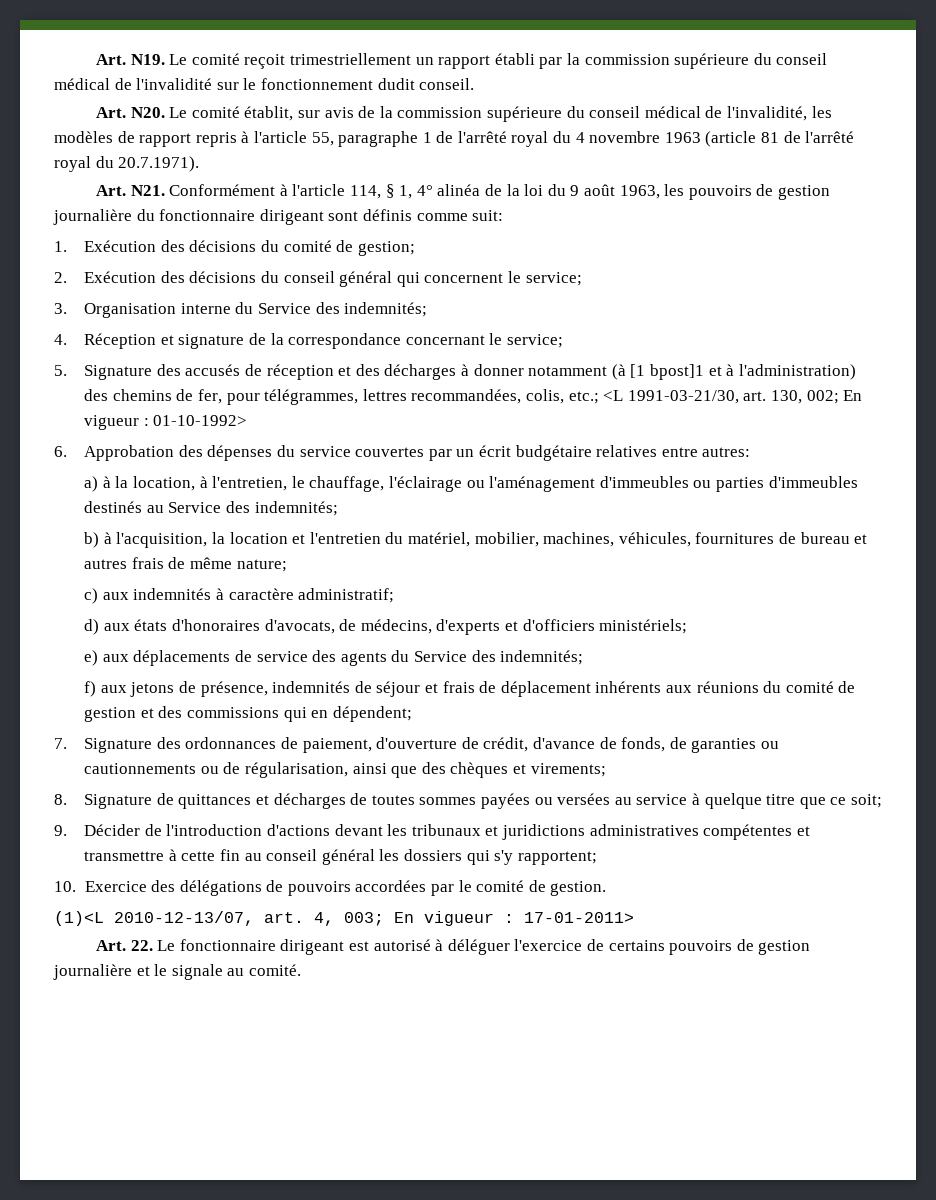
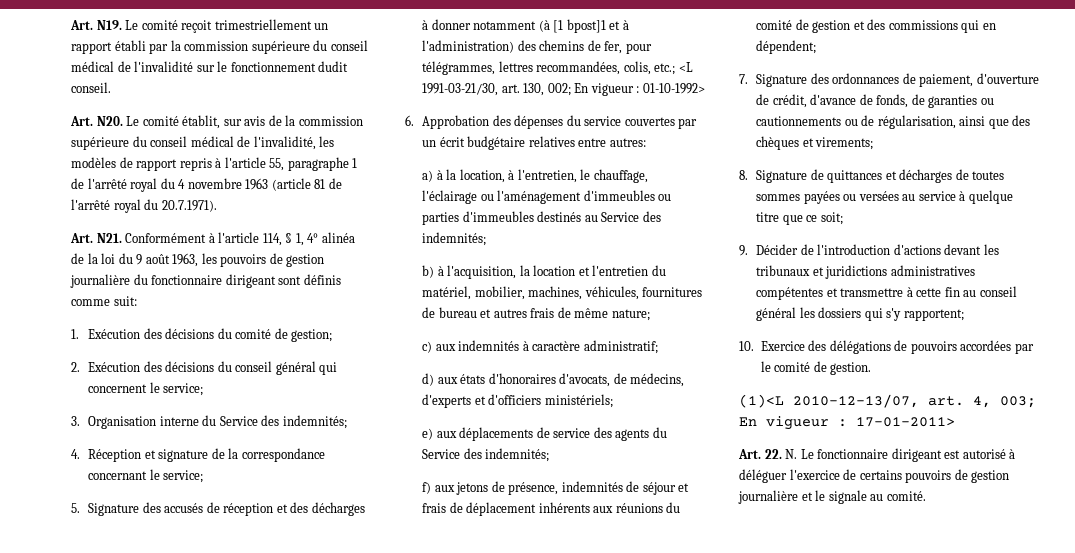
- Art. 22. Le fonctionnaire dirigeant est autorisé à déléguer l'exercice de certains pouvoirs de gestion journalière et le signale au comité.
+ Art. 22. N. Le fonctionnaire dirigeant est autorisé à déléguer l'exercice de certains pouvoirs de gestion journalière et le signale au comité.

